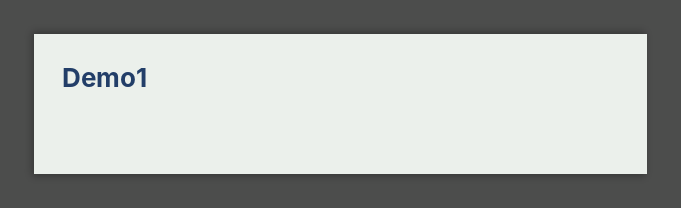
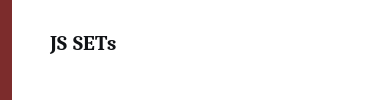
- Demo1
+ JS SETs

